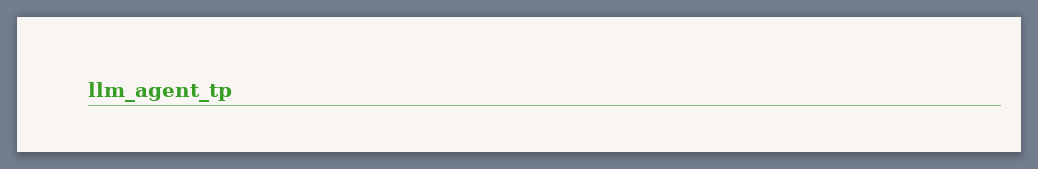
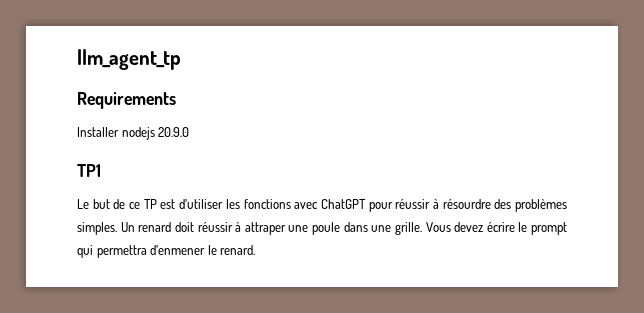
+ Requirements
+ Installer nodejs 20.9.0
+ TP1
+ Le but de ce TP est d’utiliser les fonctions avec ChatGPT pour réussir à résourdre des problèmes simples. Un renard doit réussir à attraper une poule dans une grille. Vous devez écrire le prompt qui permettra d’enmener le renard.

